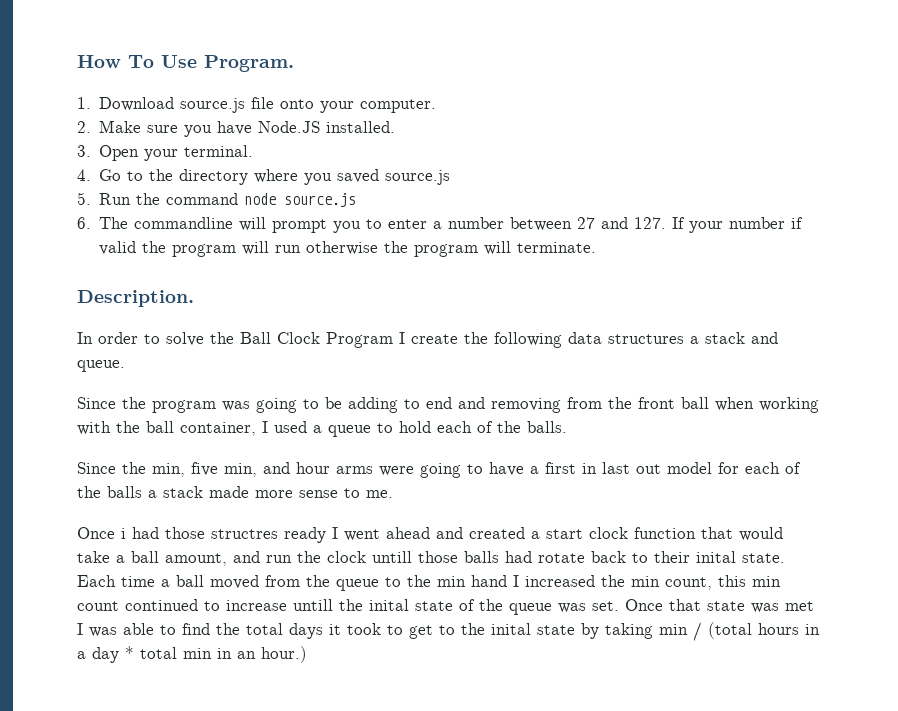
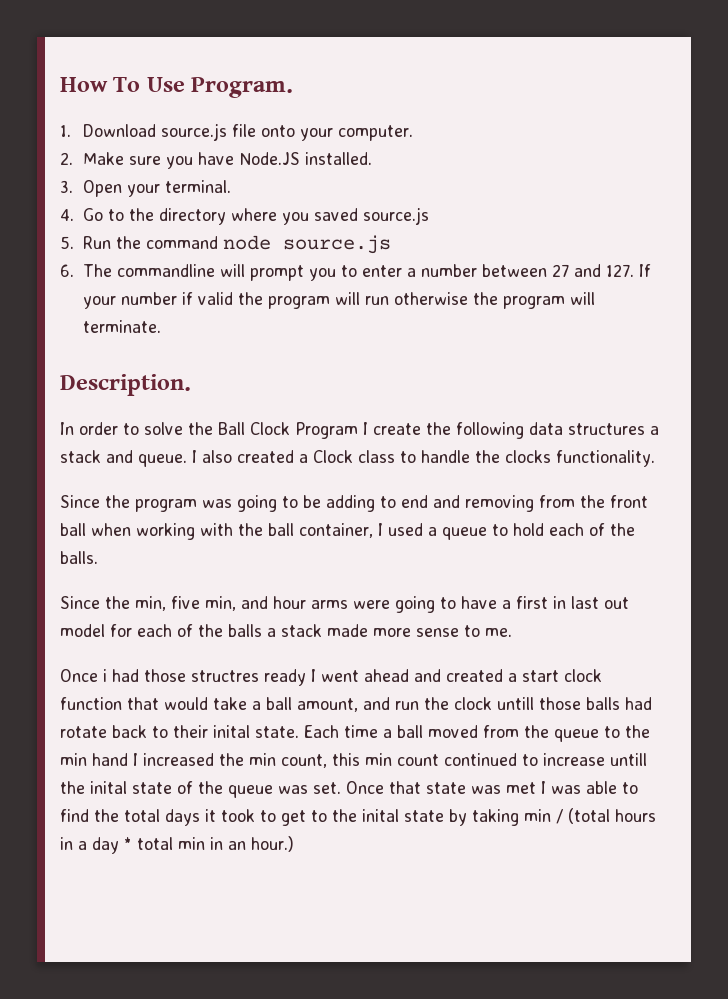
+ I also created a Clock class to handle the clocks functionality.

